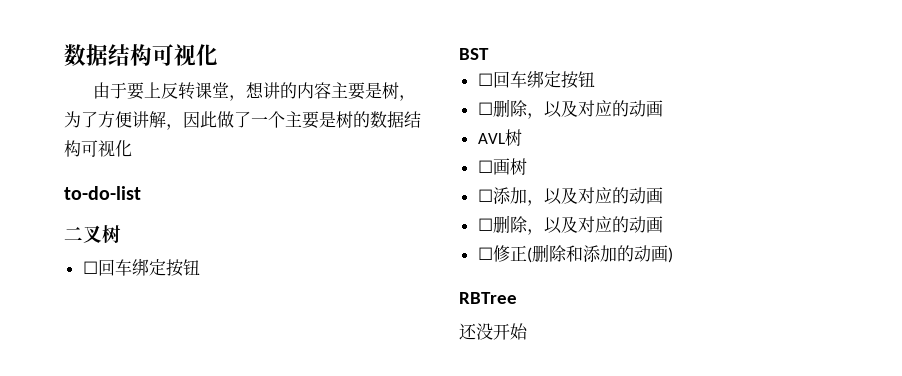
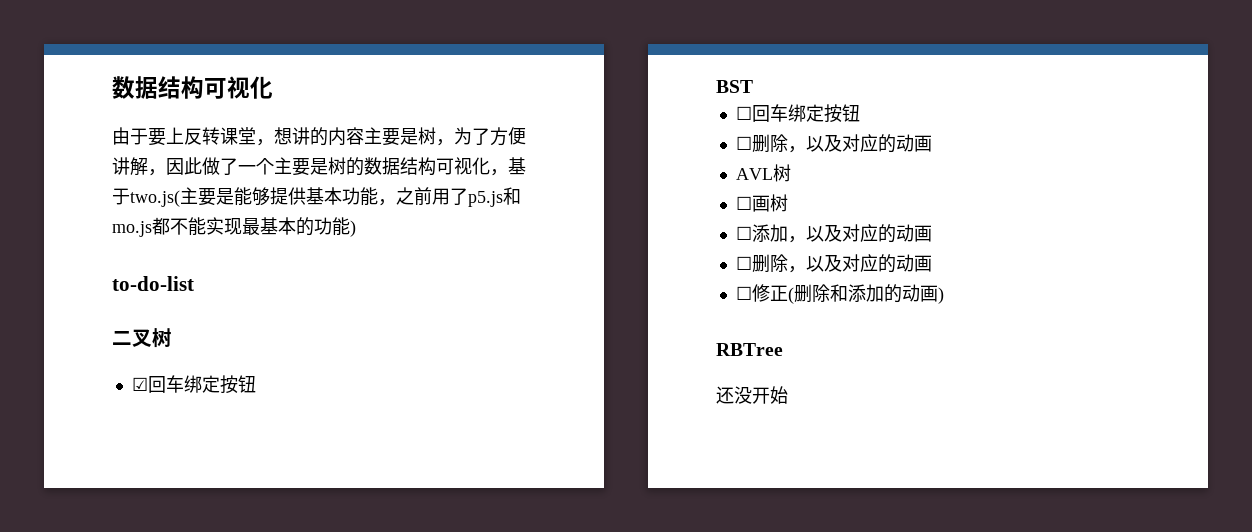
- 由于要上反转课堂，想讲的内容主要是树，为了方便讲解，因此做了一个主要是树的数据结构可视化
+ 由于要上反转课堂，想讲的内容主要是树，为了方便讲解，因此做了一个主要是树的数据结构可视化，基于two.js(主要是能够提供基本功能，之前用了p5.js和mo.js都不能实现最基本的功能)
  二叉树
- ☐回车绑定按钮
+ ☑回车绑定按钮

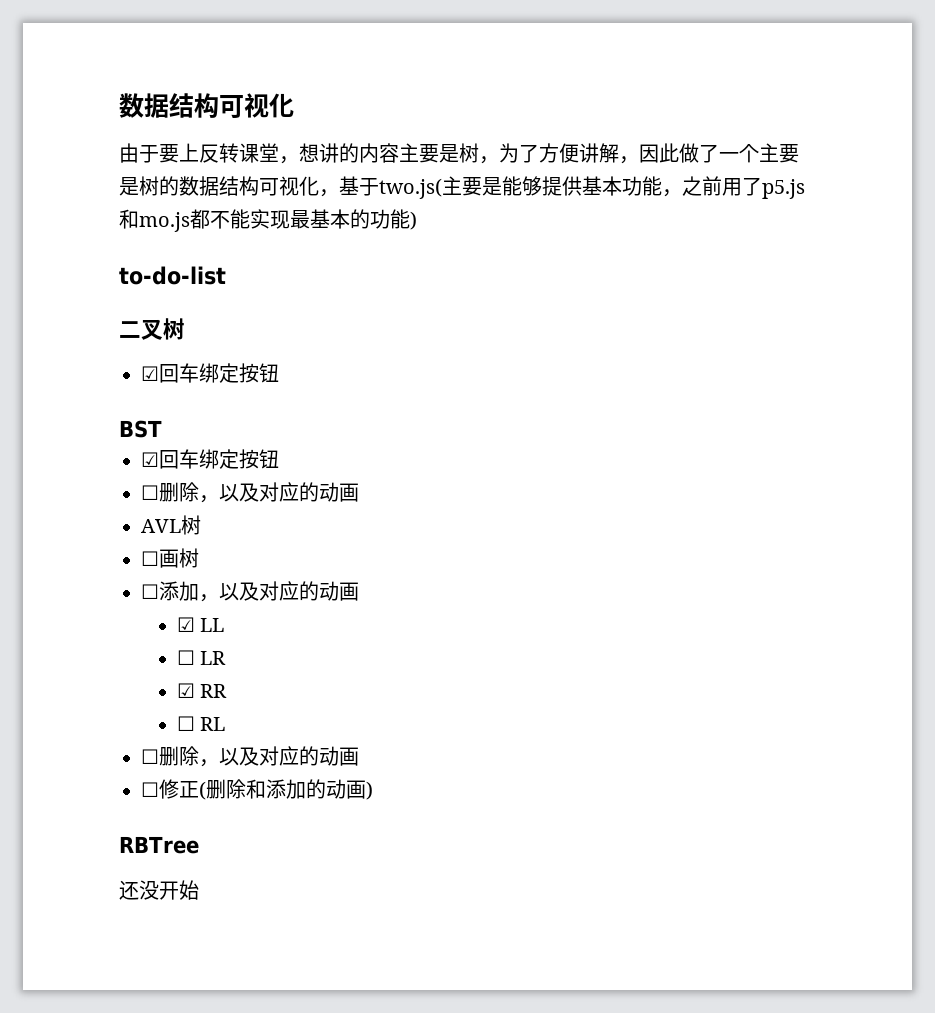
  BST
- ☐回车绑定按钮
+ ☑回车绑定按钮
+ ☑ LL
+ ☐ LR
+ ☑ RR
+ ☐ RL

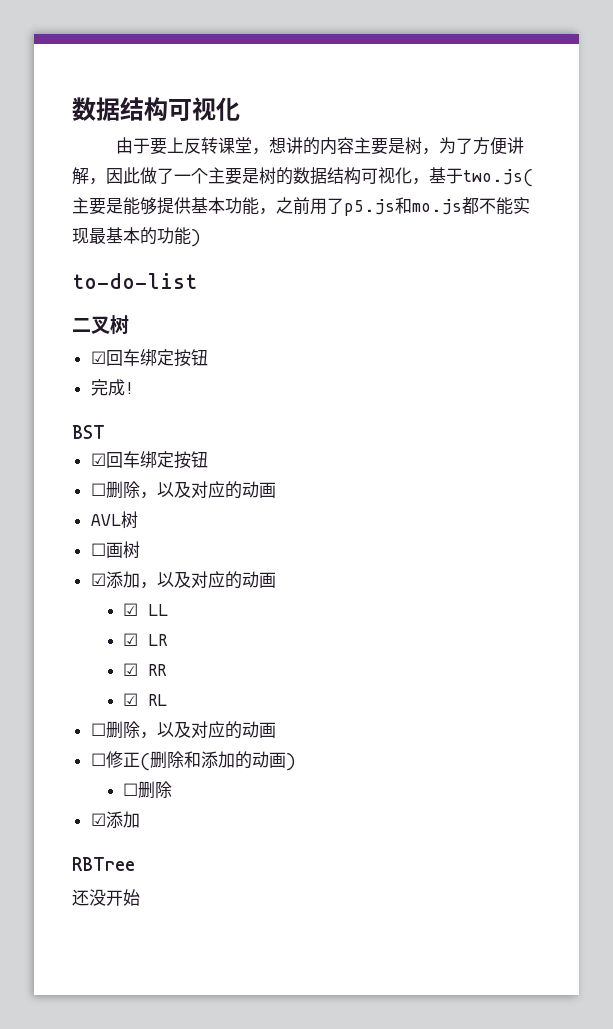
+ 完成!
- ☐添加，以及对应的动画
+ ☑添加，以及对应的动画
- ☐ LR
+ ☑ LR
- ☐ RL
+ ☑ RL
  ☐修正(删除和添加的动画)
+ ☐删除
+ ☑添加

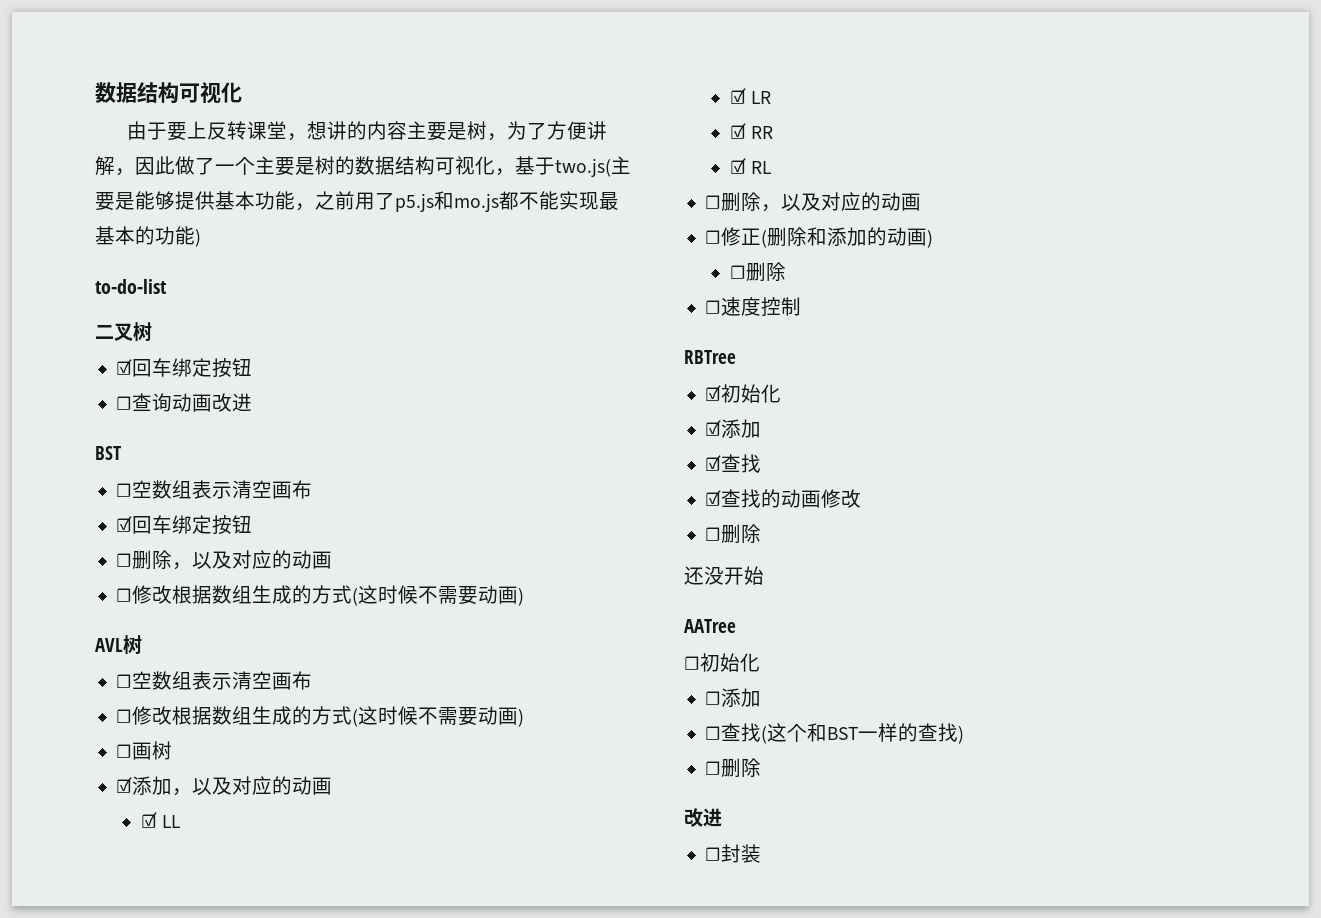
- 完成!
+ ☐查询动画改进
  BST
+ ☐空数组表示清空画布
  ☑回车绑定按钮
  ☐删除，以及对应的动画
+ ☐修改根据数组生成的方式(这时候不需要动画)
  AVL树
+ ☐空数组表示清空画布
+ ☐修改根据数组生成的方式(这时候不需要动画)
  ☐修正(删除和添加的动画)
  ☐删除
+ ☐速度控制
+ RBTree
+ ☑初始化
  ☑添加
- RBTree
+ ☑查找
+ ☑查找的动画修改
+ ☐删除
  还没开始
+ AATree
+ ☐初始化
+ ☐添加
+ ☐查找(这个和BST一样的查找)
+ ☐删除
+ 改进
+ ☐封装

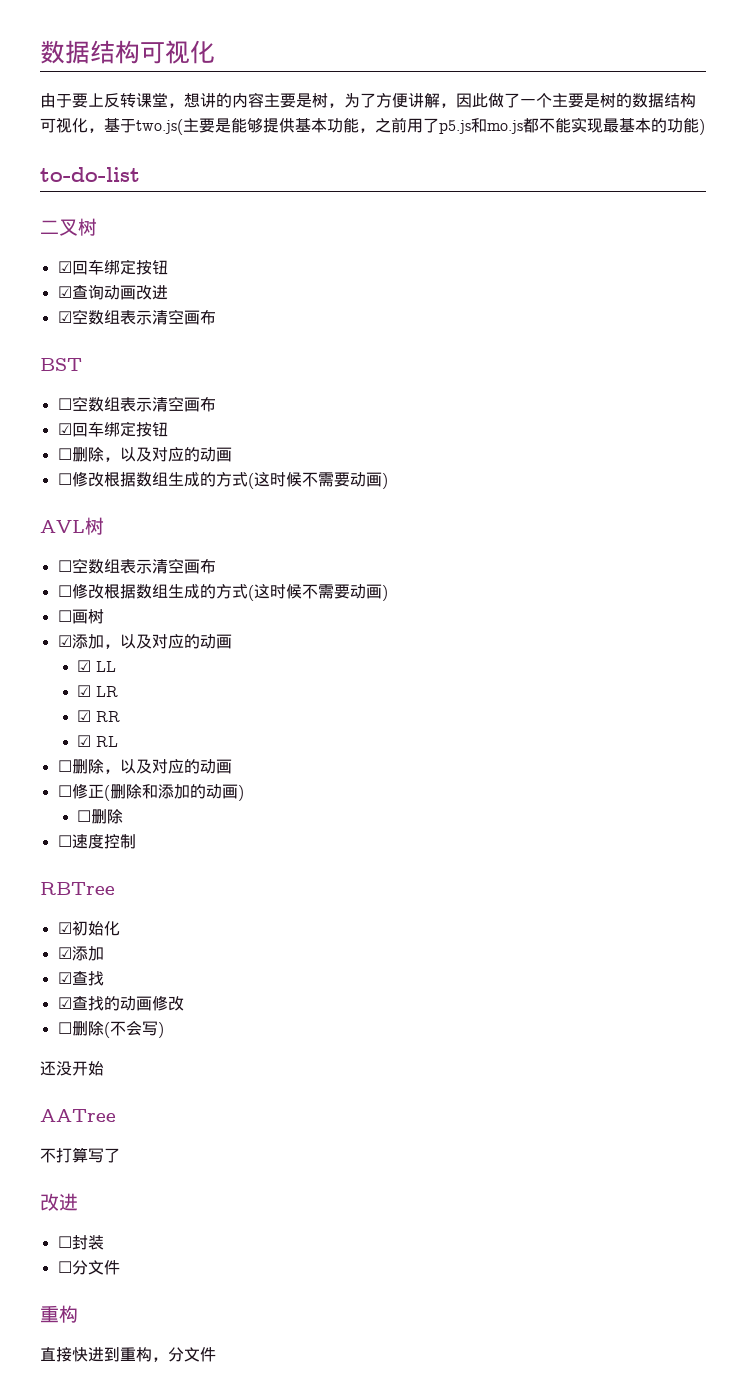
- ☐查询动画改进
+ ☑查询动画改进
+ ☑空数组表示清空画布
  ☑查找的动画修改
- ☐删除
+ ☐删除(不会写)
- ☐初始化
- ☐添加
- ☐查找(这个和BST一样的查找)
- ☐删除
+ 不打算写了
  改进
  ☐封装
+ ☐分文件
+ 重构
+ 直接快进到重构，分文件

